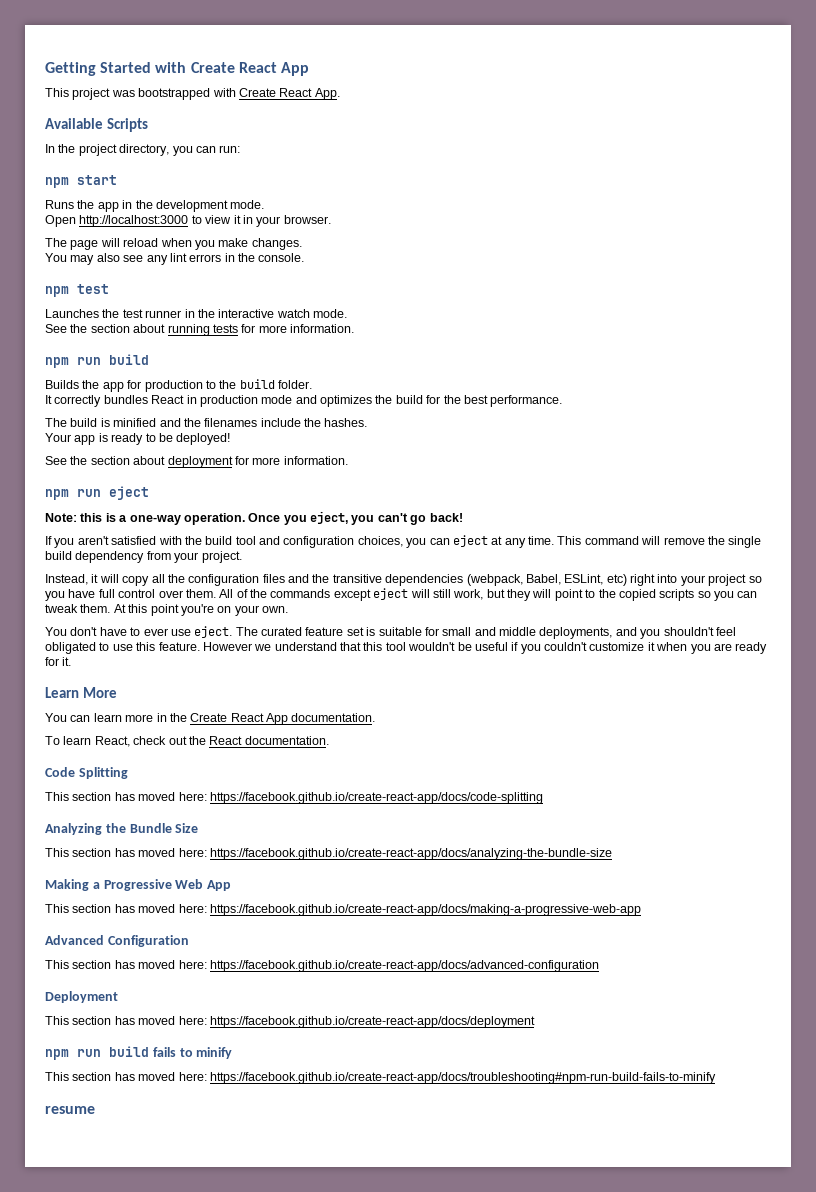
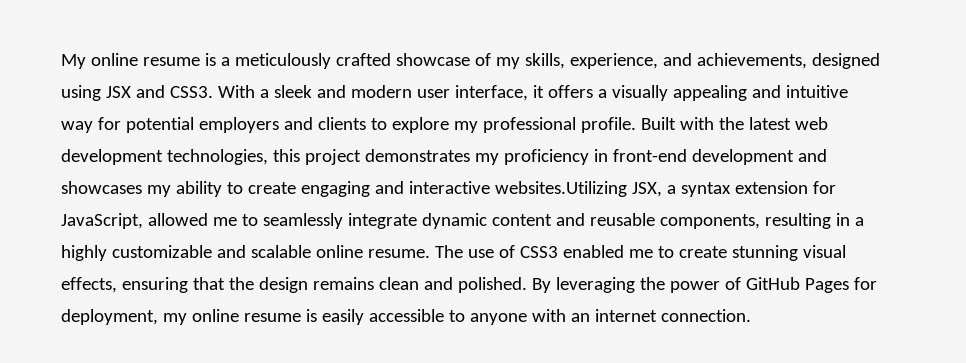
- Getting Started with Create React App
- This project was bootstrapped with Create React App.
- Available Scripts
- In the project directory, you can run:
- npm start
- Runs the app in the development mode.
- Open http://localhost:3000 to view it in your browser.
- The page will reload when you make changes.
- You may also see any lint errors in the console.
- npm test
- Launches the test runner in the interactive watch mode.
- See the section about running tests for more information.
- npm run build
- Builds the app for production to the build folder.
- It correctly bundles React in production mode and optimizes the build for the best performance.
- The build is minified and the filenames include the hashes.
- Your app is ready to be deployed!
- See the section about deployment for more information.
- npm run eject
- Note: this is a one-way operation. Once you eject, you can't go back!
- If you aren't satisfied with the build tool and configuration choices, you can eject at any time. This command will remove the single build dependency from your project.
- Instead, it will copy all the configuration files and the transitive dependencies (webpack, Babel, ESLint, etc) right into your project so you have full control over them. All of the commands except eject will still work, but they will point to the copied scripts so you can tweak them. At this point you're on your own.
- You don't have to ever use eject. The curated feature set is suitable for small and middle deployments, and you shouldn't feel obligated to use this feature. However we understand that this tool wouldn't be useful if you couldn't customize it when you are ready for it.
- Learn More
- You can learn more in the Create React App documentation.
- To learn React, check out the React documentation.
- Code Splitting
- This section has moved here: https://facebook.github.io/create-react-app/docs/code-splitting
- Analyzing the Bundle Size
- This section has moved here: https://facebook.github.io/create-react-app/docs/analyzing-the-bundle-size
- Making a Progressive Web App
- This section has moved here: https://facebook.github.io/create-react-app/docs/making-a-progressive-web-app
- Advanced Configuration
- This section has moved here: https://facebook.github.io/create-react-app/docs/advanced-configuration
- Deployment
- This section has moved here: https://facebook.github.io/create-react-app/docs/deployment
- npm run build fails to minify
- This section has moved here: https://facebook.github.io/create-react-app/docs/troubleshooting#npm-run-build-fails-to-minify
- resume
+ My online resume is a meticulously crafted showcase of my skills, experience, and achievements, designed using JSX and CSS3. With a sleek and modern user interface, it offers a visually appealing and intuitive way for potential employers and clients to explore my professional profile. Built with the latest web development technologies, this project demonstrates my proficiency in front-end development and showcases my ability to create engaging and interactive websites.Utilizing JSX, a syntax extension for JavaScript, allowed me to seamlessly integrate dynamic content and reusable components, resulting in a highly customizable and scalable online resume. The use of CSS3 enabled me to create stunning visual effects, ensuring that the design remains clean and polished. By leveraging the power of GitHub Pages for deployment, my online resume is easily accessible to anyone with an internet connection.

